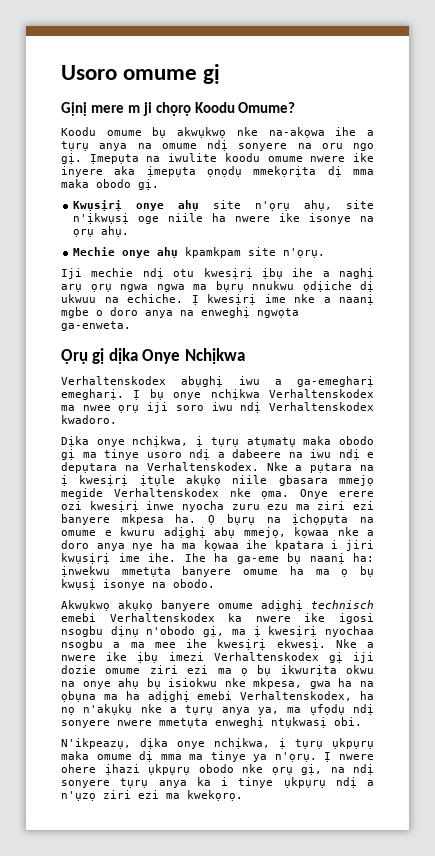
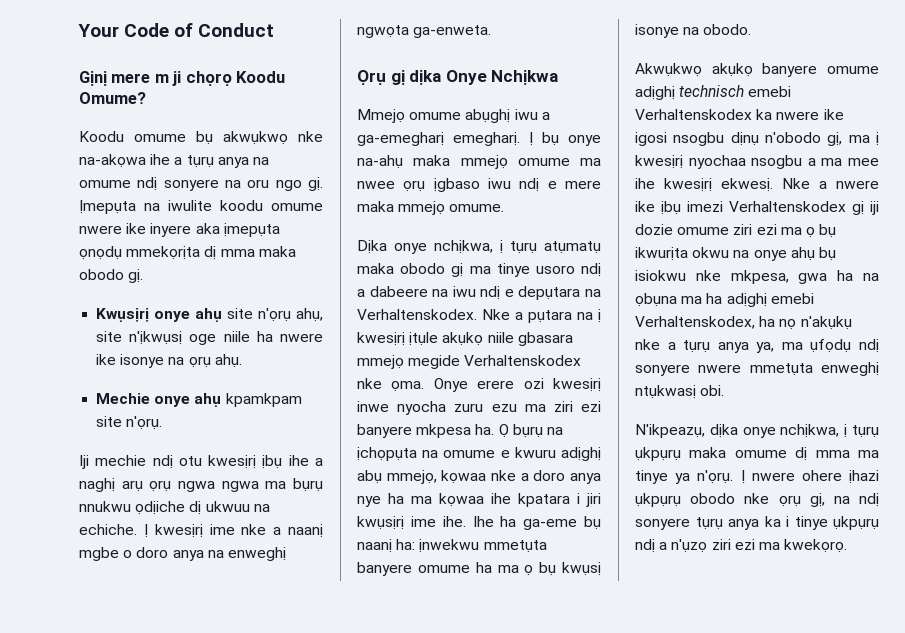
- Usoro omume gị
+ Your Code of Conduct
- Verhaltenskodex abụghị iwu a ga-emegharị emegharị.
+ Mmejọ omume abụghị iwu a ga-emegharị emegharị.
- Ị bụ onye nchịkwa Verhaltenskodex ma nwee ọrụ iji soro iwu ndị Verhaltenskodex kwadoro.
+ Ị bụ onye na-ahụ maka mmejọ omume ma nwee ọrụ ịgbaso iwu ndị e mere maka mmejọ omume.

